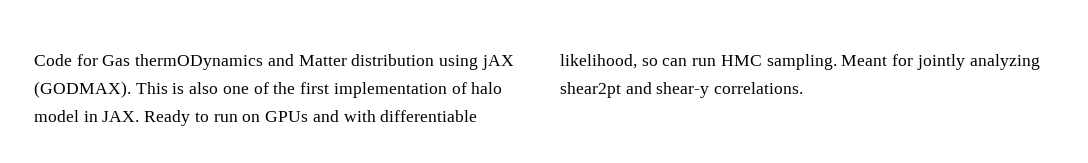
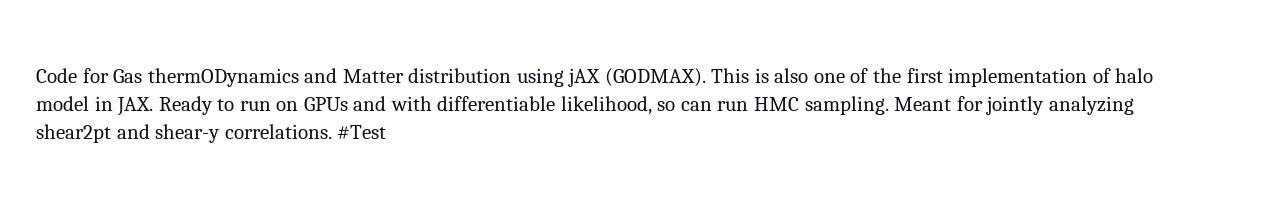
+ #Test

